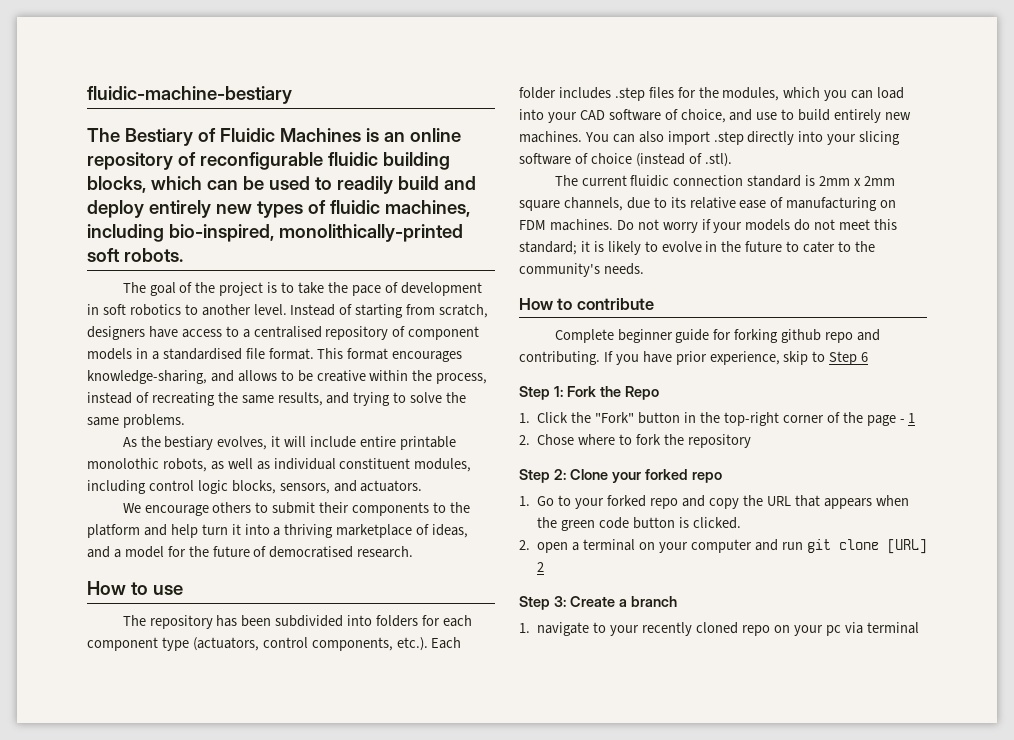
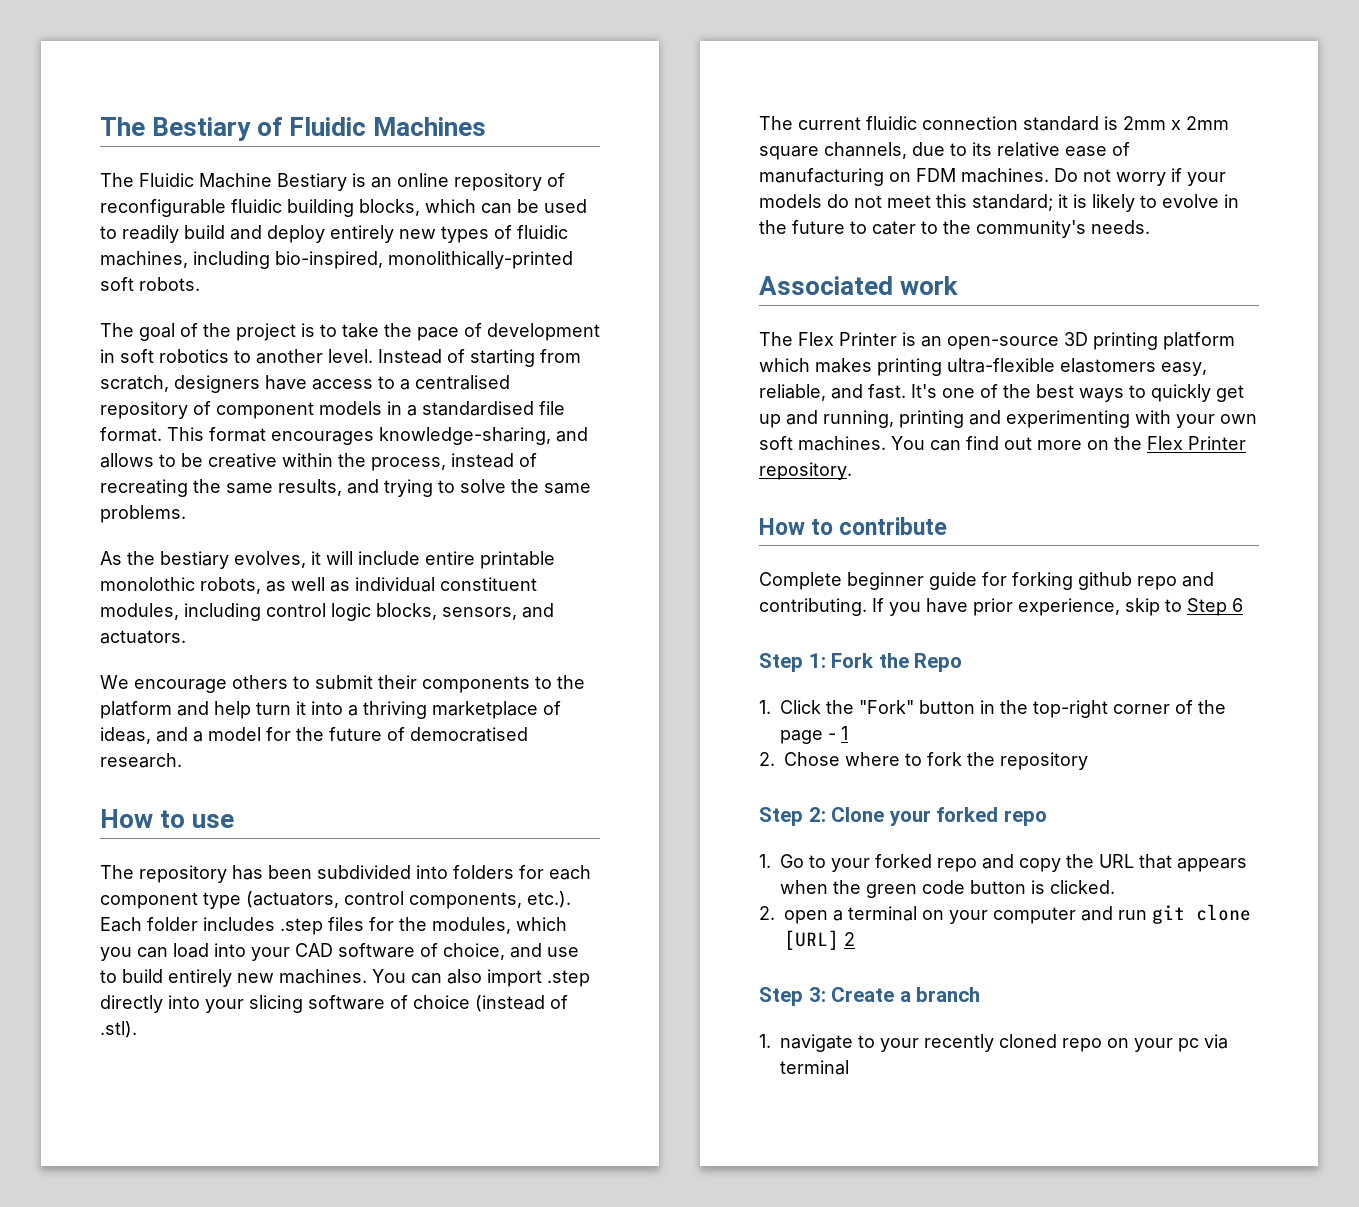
- fluidic-machine-bestiary
- The Bestiary of Fluidic Machines is an online repository of reconfigurable fluidic building blocks, which can be used to readily build and deploy entirely new types of fluidic machines, including bio-inspired, monolithically-printed soft robots.
+ The Bestiary of Fluidic Machines
+ The Fluidic Machine Bestiary is an online repository of reconfigurable fluidic building blocks, which can be used to readily build and deploy entirely new types of fluidic machines, including bio-inspired, monolithically-printed soft robots.
+ Associated work
+ The Flex Printer is an open-source 3D printing platform which makes printing ultra-flexible elastomers easy, reliable, and fast. It's one of the best ways to quickly get up and running, printing and experimenting with your own soft machines. You can find out more on the Flex Printer repository.

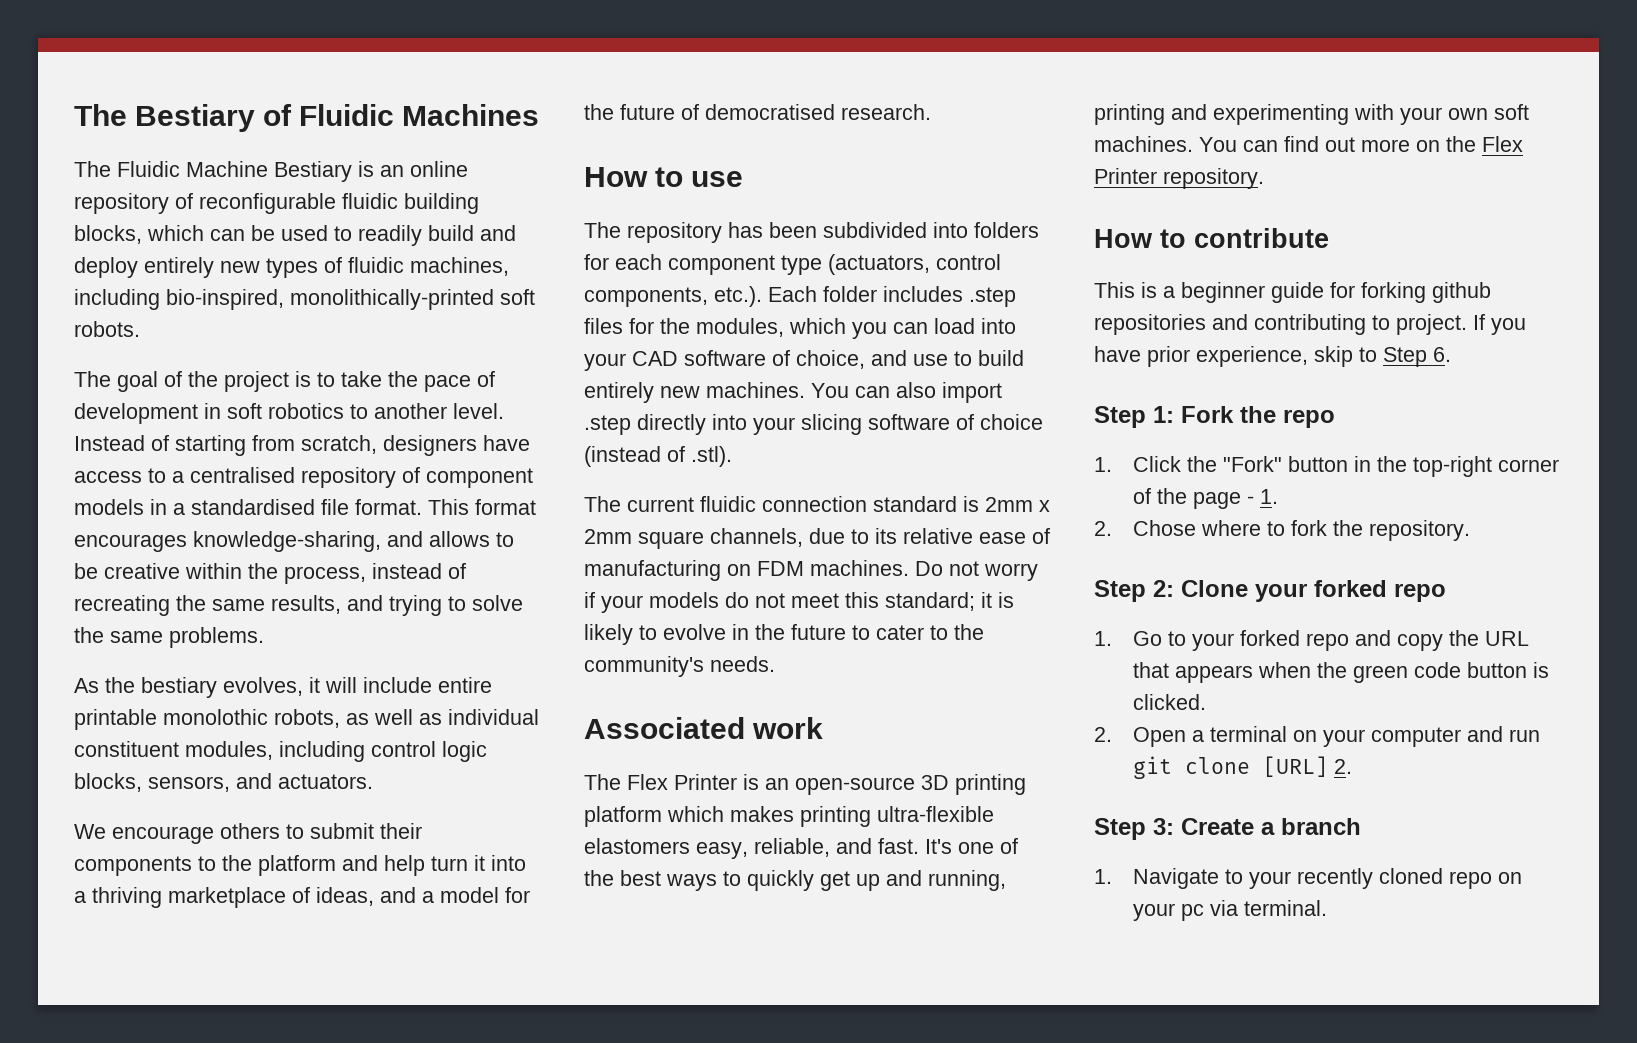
- Complete beginner guide for forking github repo and contributing.
+ This is a beginner guide for forking github repositories and contributing to project.
- If you have prior experience, skip to Step 6
+ If you have prior experience, skip to Step 6.
- Step 1: Fork the Repo
+ Step 1: Fork the repo
- 1. Click the "Fork" button in the top-right corner of the page - 1
+ 1. Click the "Fork" button in the top-right corner of the page - 1.
- 2. Chose where to fork the repository
+ 2. Chose where to fork the repository.
- 2. open a terminal on your computer and run git clone [URL] 2
+ 2. Open a terminal on your computer and run git clone [URL] 2.
- 1. navigate to your recently cloned repo on your pc via terminal
+ 1. Navigate to your recently cloned repo on your pc via terminal.

